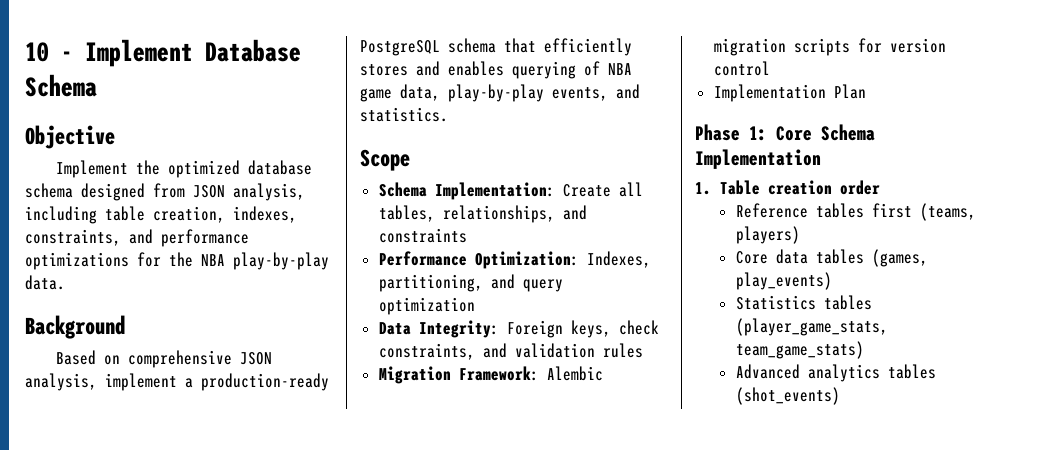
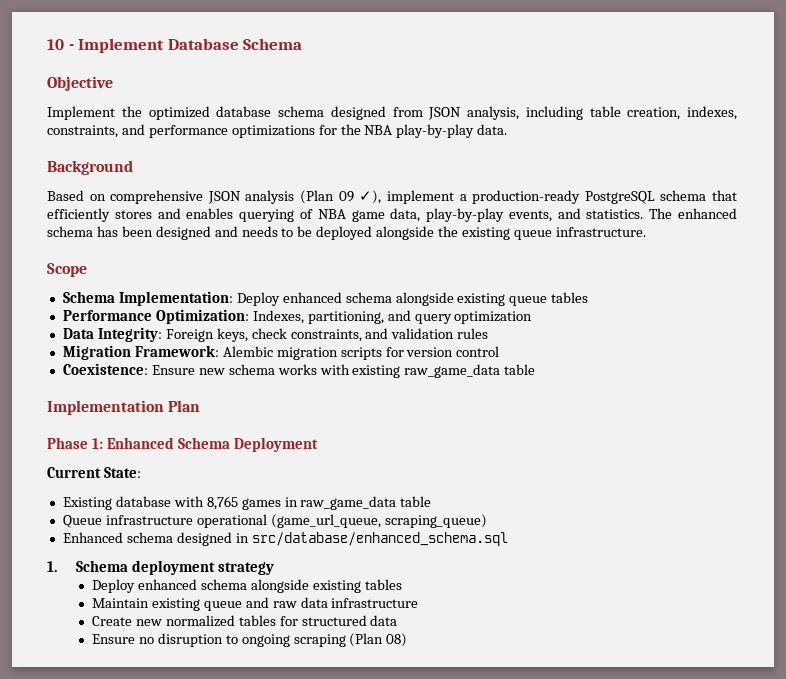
- Based on comprehensive JSON analysis, implement a production-ready PostgreSQL schema that efficiently stores and enables querying of NBA game data, play-by-play events, and statistics.
+ Based on comprehensive JSON analysis (Plan 09 ✓), implement a production-ready PostgreSQL schema that efficiently stores and enables querying of NBA game data, play-by-play events, and statistics. The enhanced schema has been designed and needs to be deployed alongside the existing queue infrastructure.
  Scope
- Schema Implementation: Create all tables, relationships, and constraints
+ Schema Implementation: Deploy enhanced schema alongside existing queue tables
+ Coexistence: Ensure new schema works with existing raw_game_data table
  Implementation Plan
- Phase 1: Core Schema Implementation
- 1. Table creation order
- Reference tables first (teams, players)
- Core data tables (games, play_events)
- Statistics tables (player_game_stats, team_game_stats)
- Advanced analytics tables (shot_events)
+ Phase 1: Enhanced Schema Deployment
+ Current State:
+ Existing database with 8,765 games in raw_game_data table
+ Queue infrastructure operational (game_url_queue, scraping_queue)
+ Enhanced schema designed in src/database/enhanced_schema.sql
+ 1. Schema deployment strategy
+ Deploy enhanced schema alongside existing tables
+ Maintain existing queue and raw data infrastructure
+ Create new normalized tables for structured data
+ Ensure no disruption to ongoing scraping (Plan 08)

